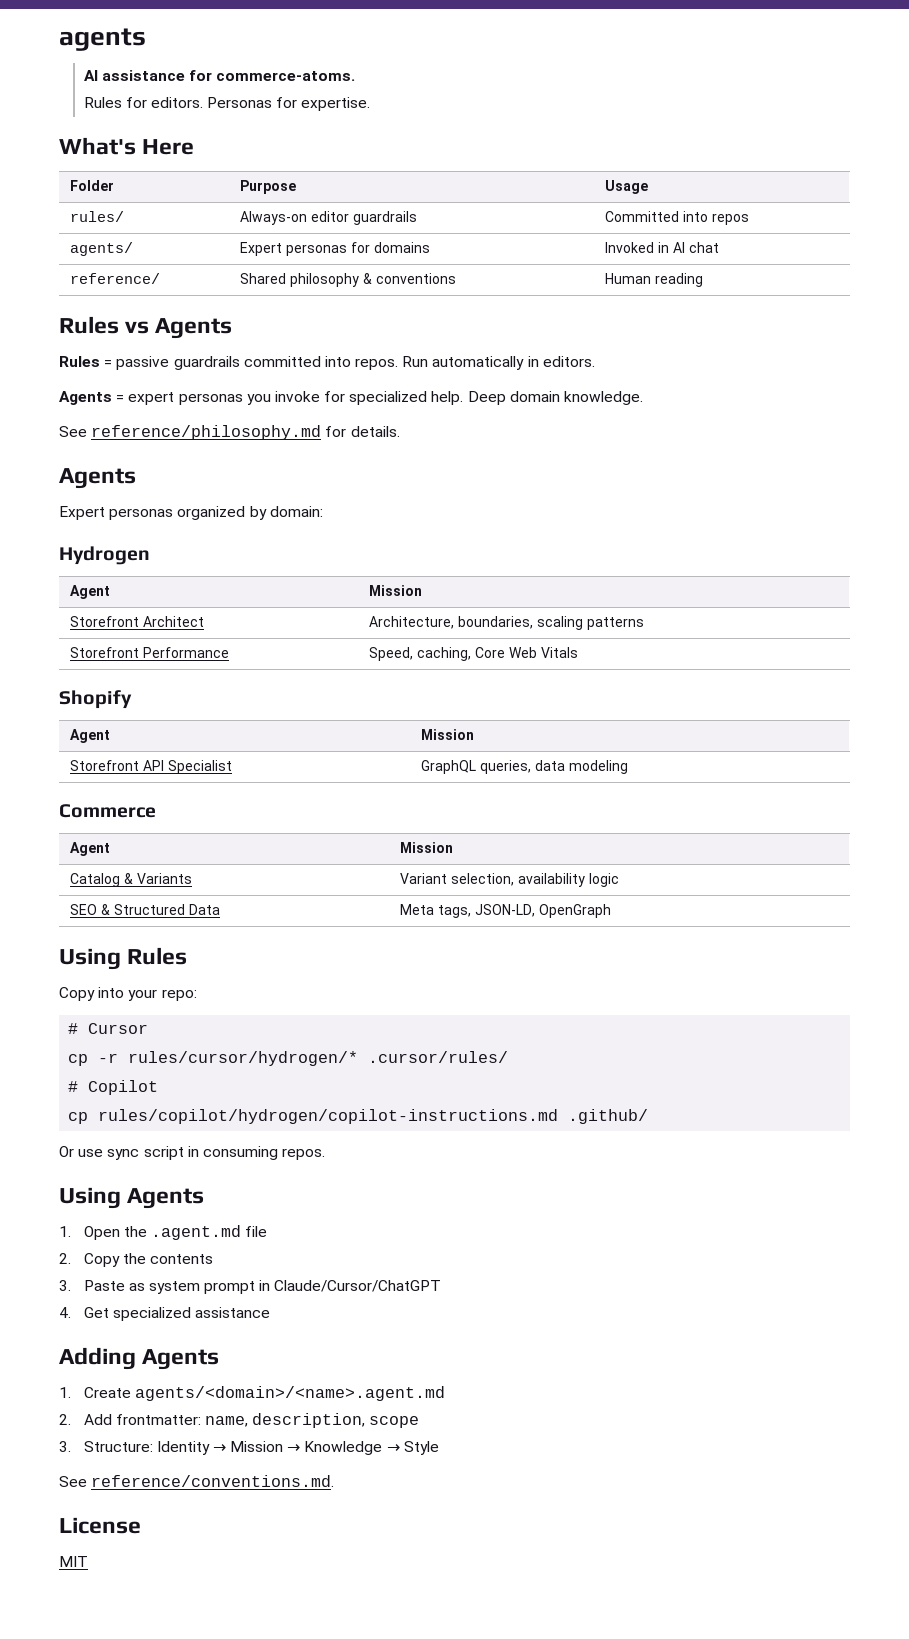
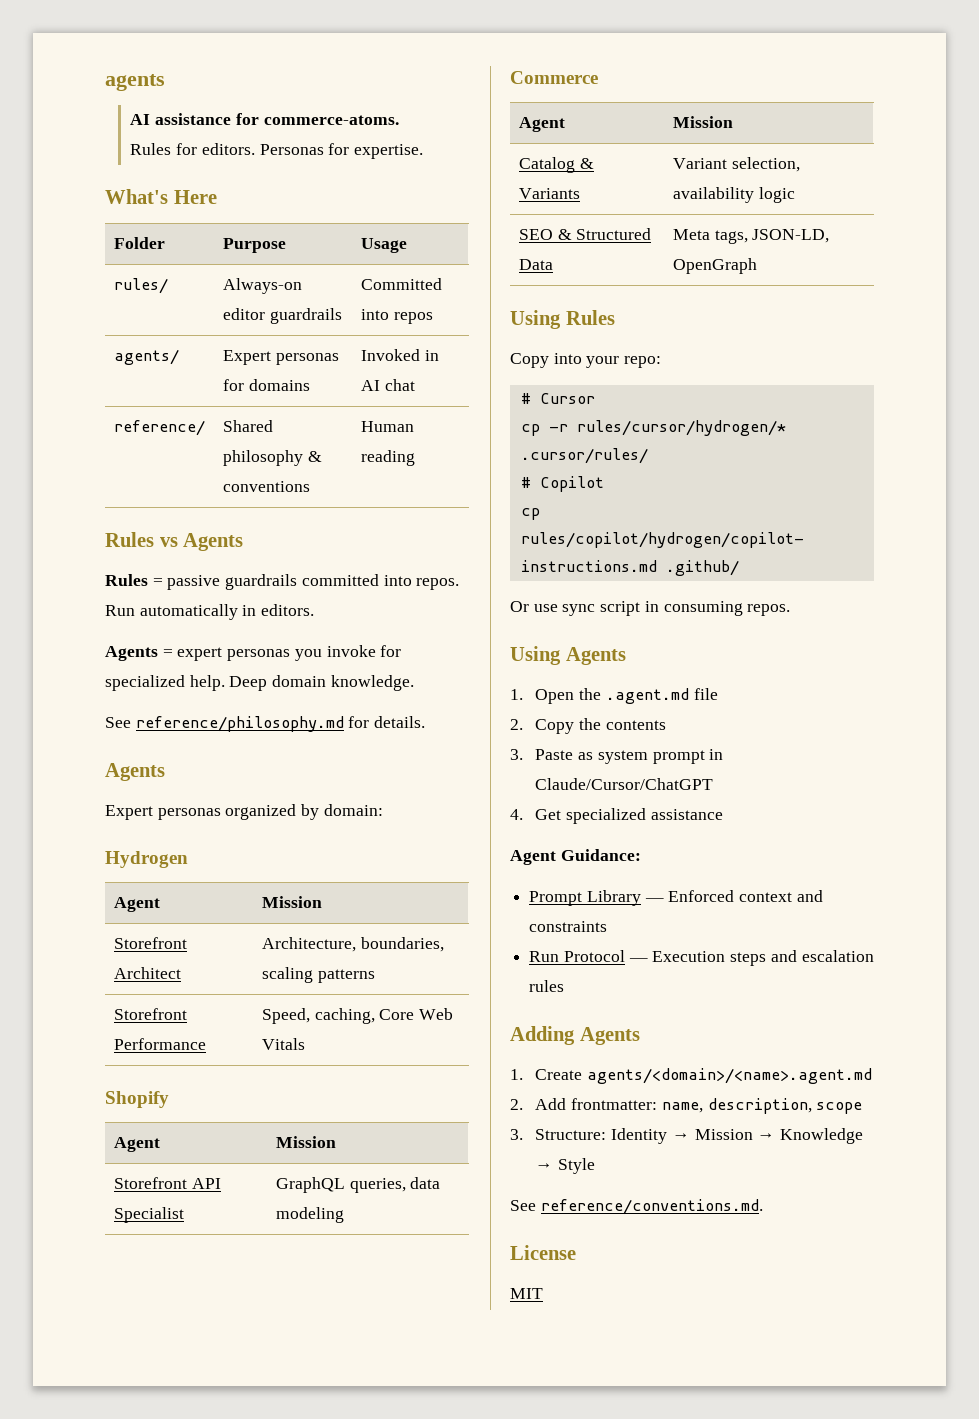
+ Agent Guidance:
+ Prompt Library — Enforced context and constraints
+ Run Protocol — Execution steps and escalation rules

